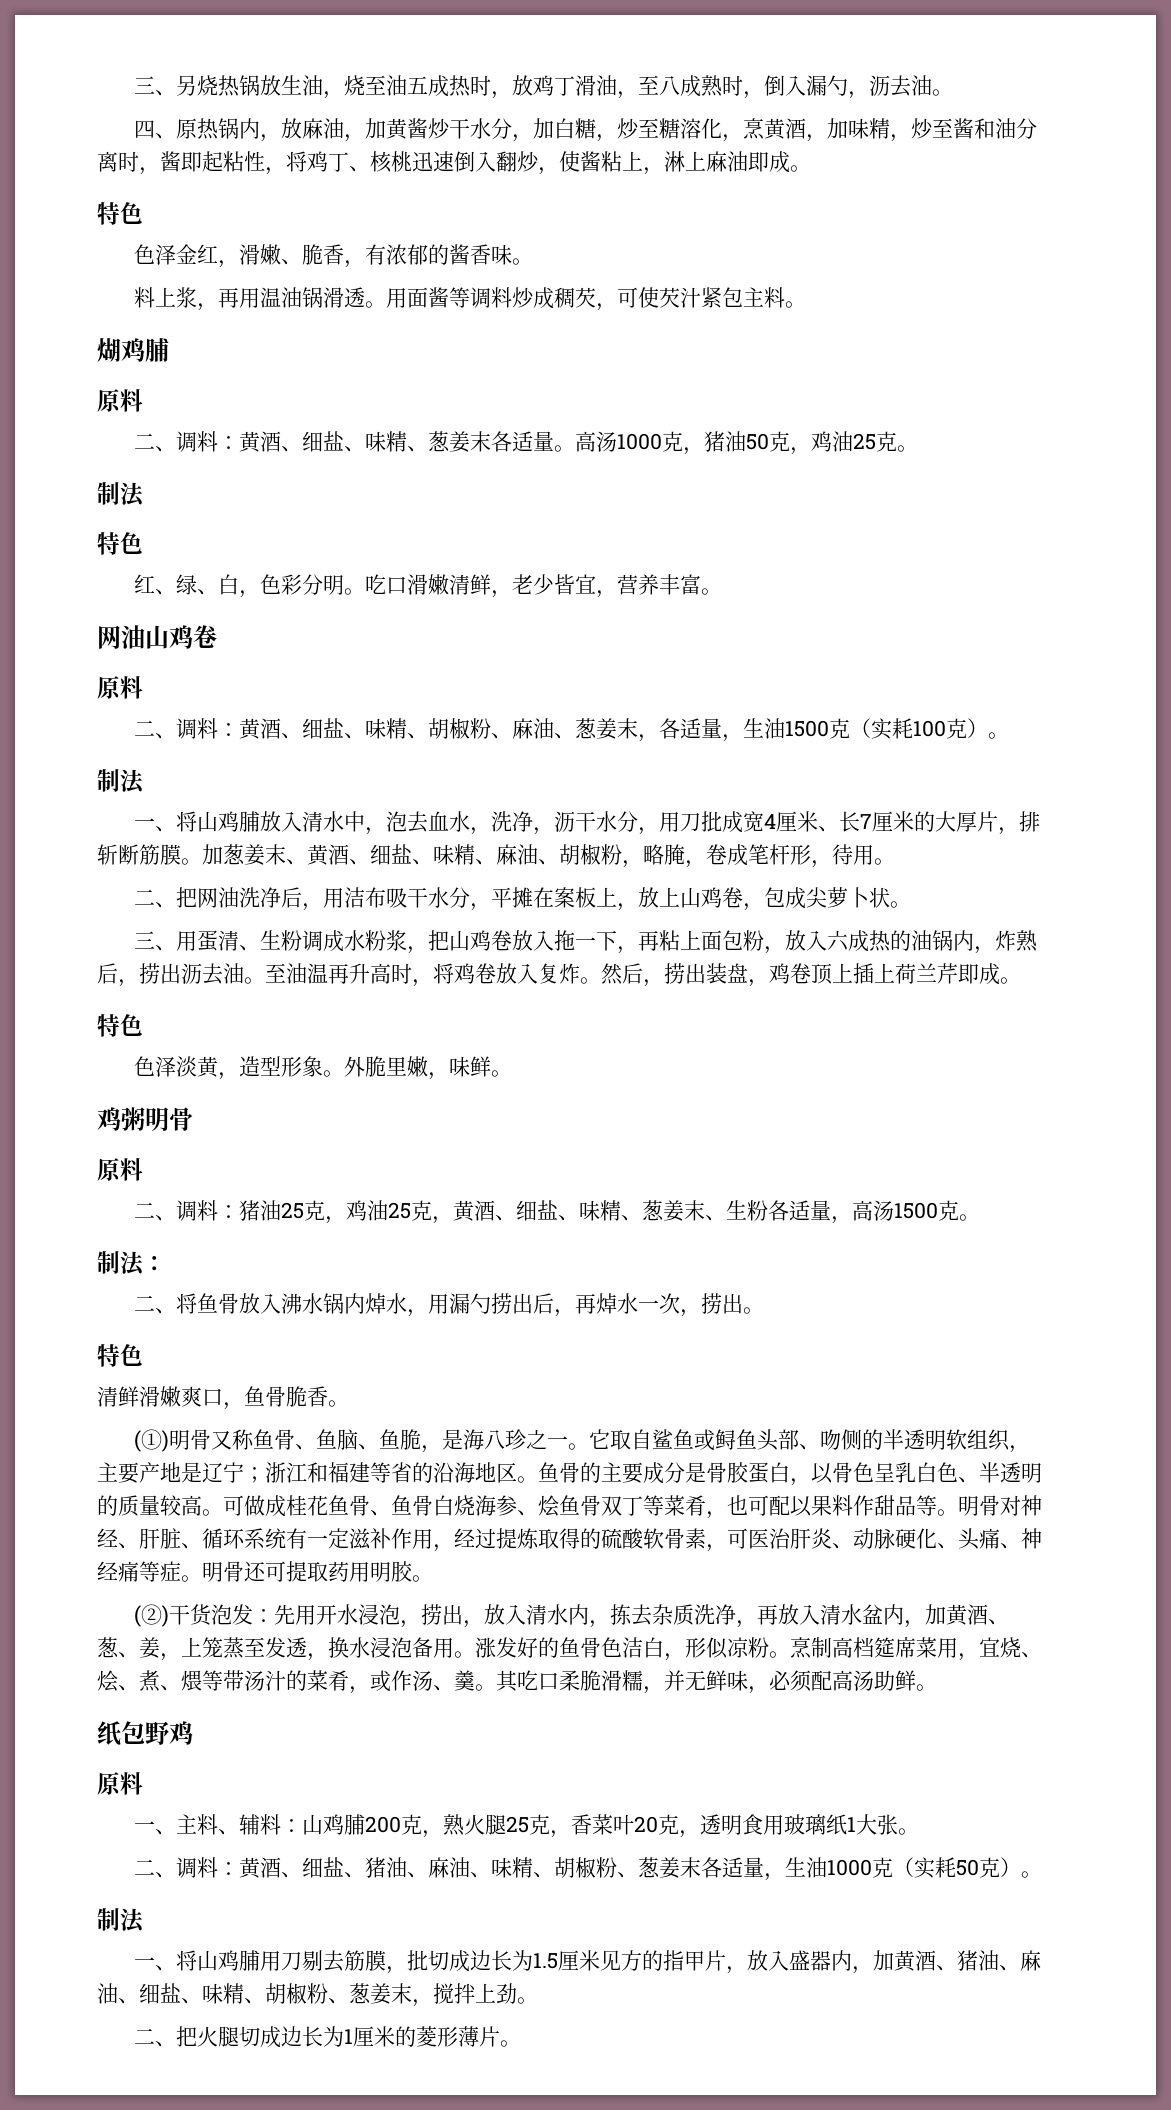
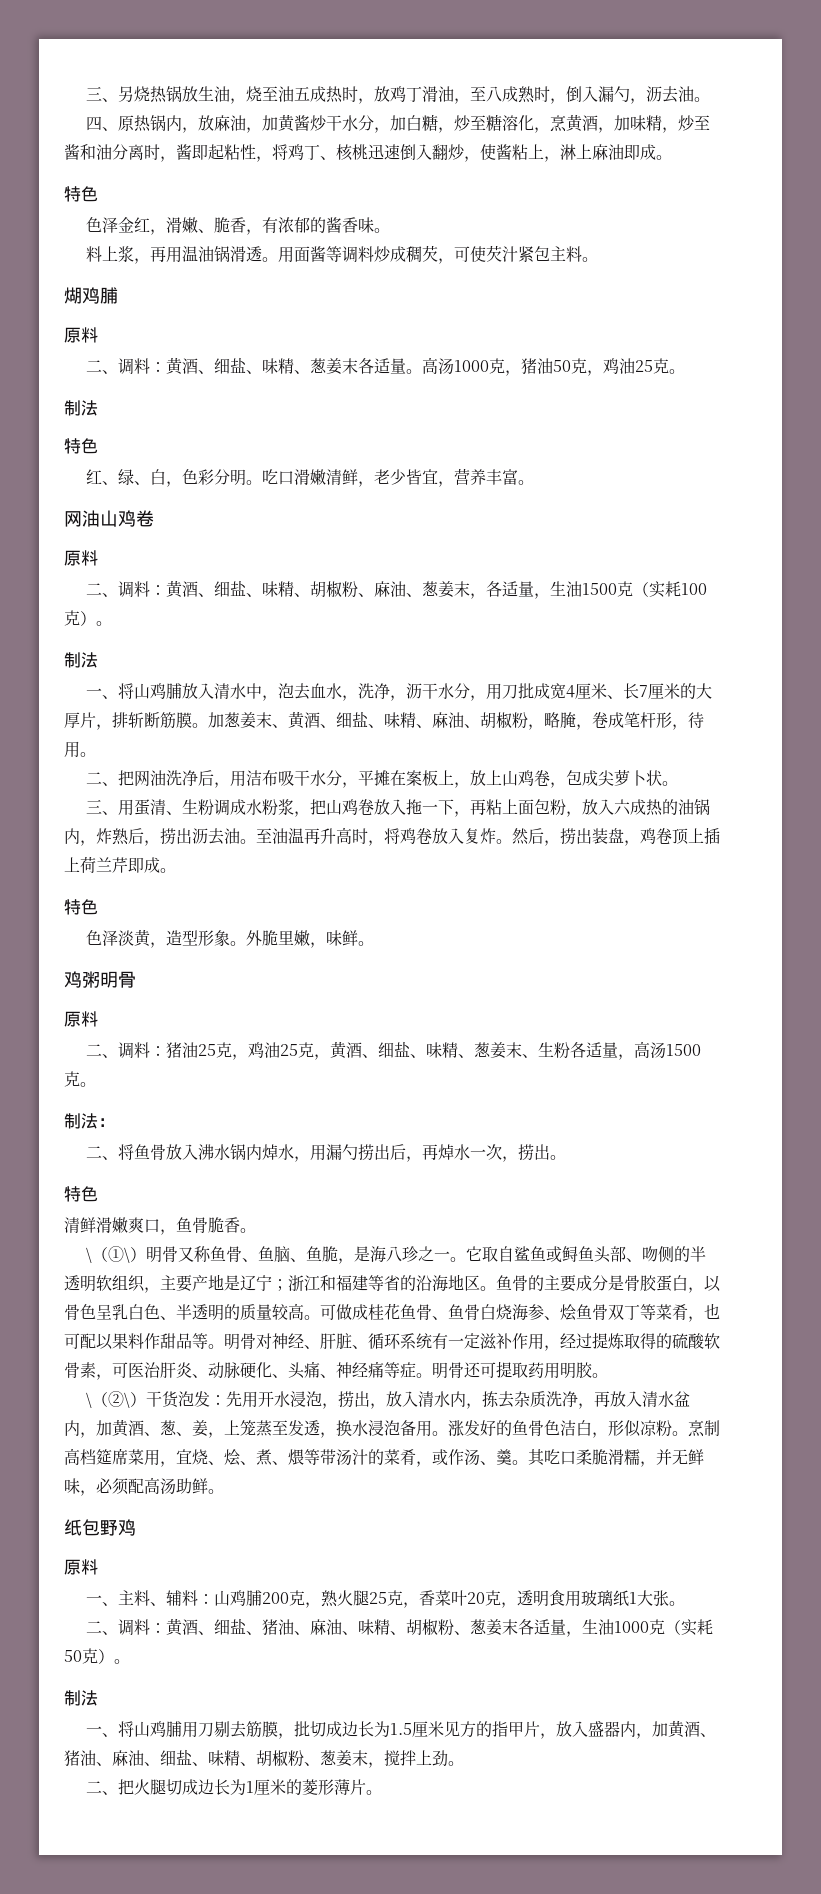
- (①)明骨又称鱼骨、鱼脑、鱼脆，是海八珍之一。
+ \（①\）明骨又称鱼骨、鱼脑、鱼脆，是海八珍之一。
- (②)干货泡发：先用开水浸泡，捞出，放入清水内，拣去杂质洗净，再放入清水盆内，加黄酒、葱、姜，上笼蒸至发透，换水浸泡备用。
+ \（②\）干货泡发：先用开水浸泡，捞出，放入清水内，拣去杂质洗净，再放入清水盆内，加黄酒、葱、姜，上笼蒸至发透，换水浸泡备用。

